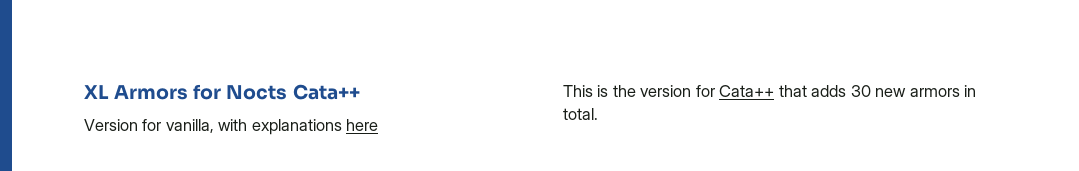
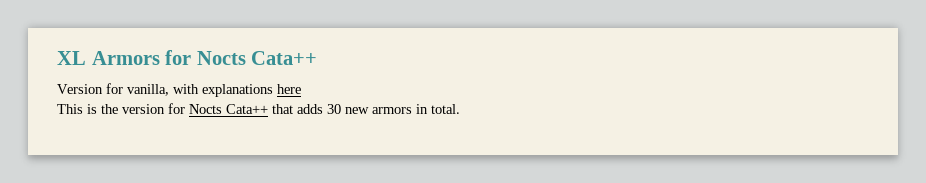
- This is the version for Cata++ that adds 30 new armors in total.
+ This is the version for Nocts Cata++ that adds 30 new armors in total.

